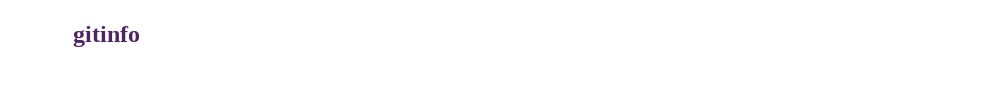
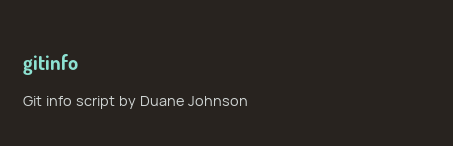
+ Git info script by Duane Johnson

